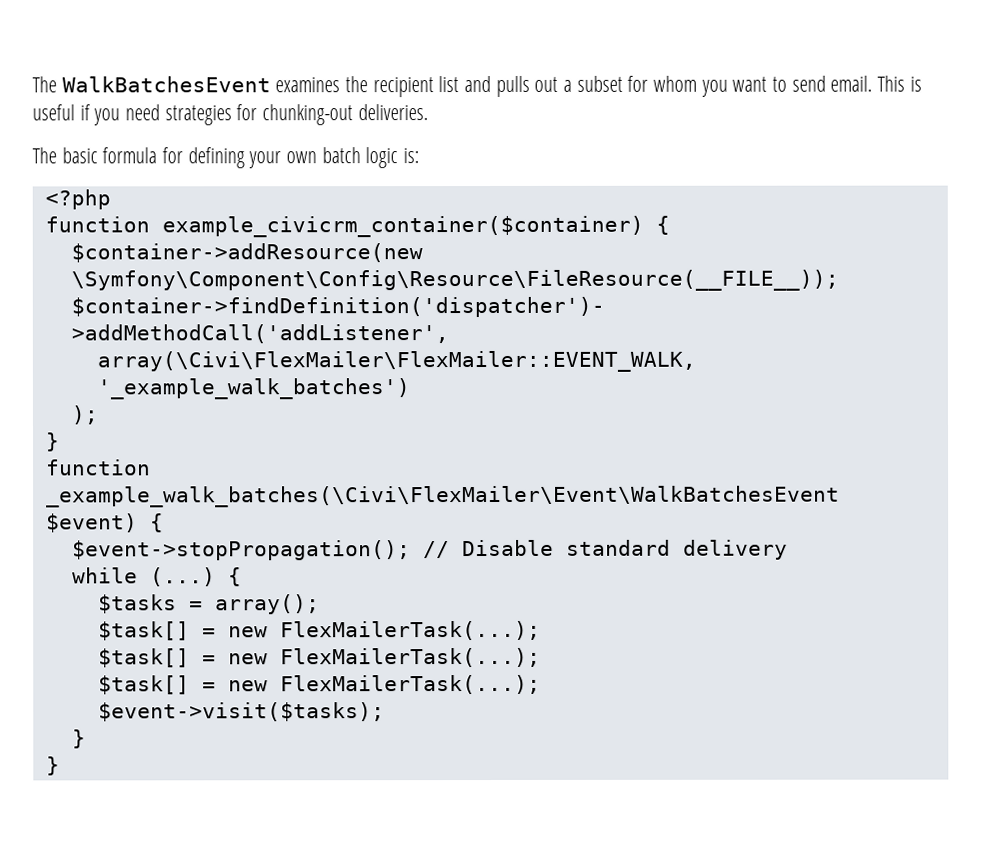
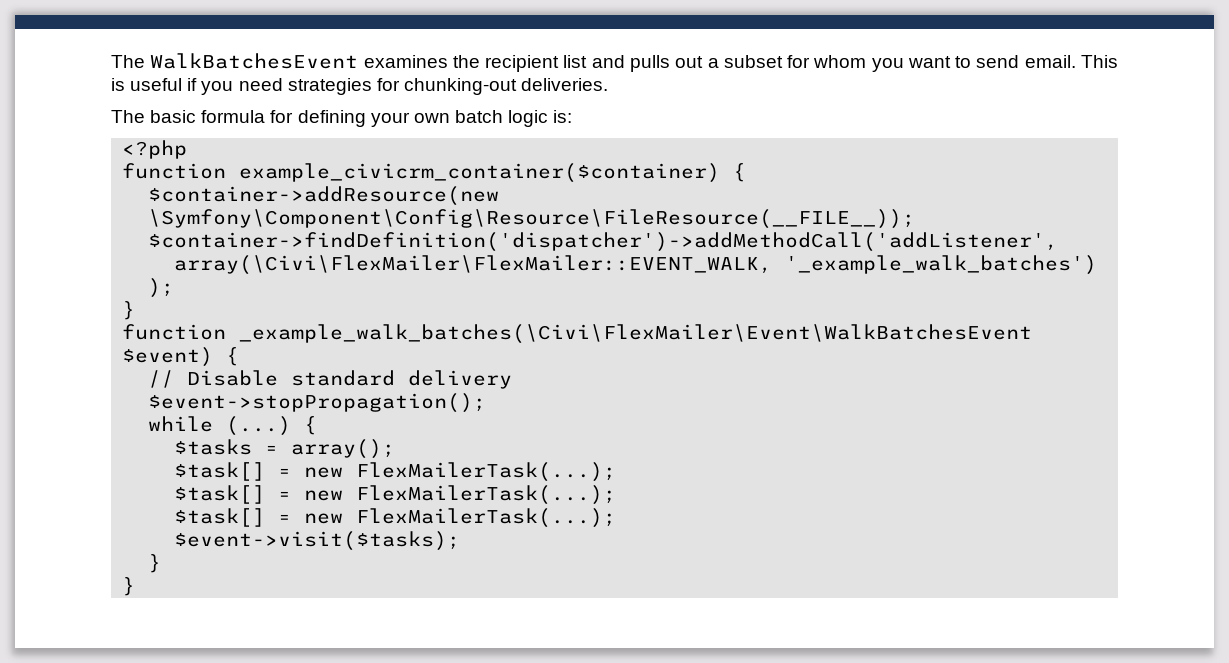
- $event->stopPropagation(); // Disable standard delivery
+ // Disable standard delivery
+ $event->stopPropagation();

